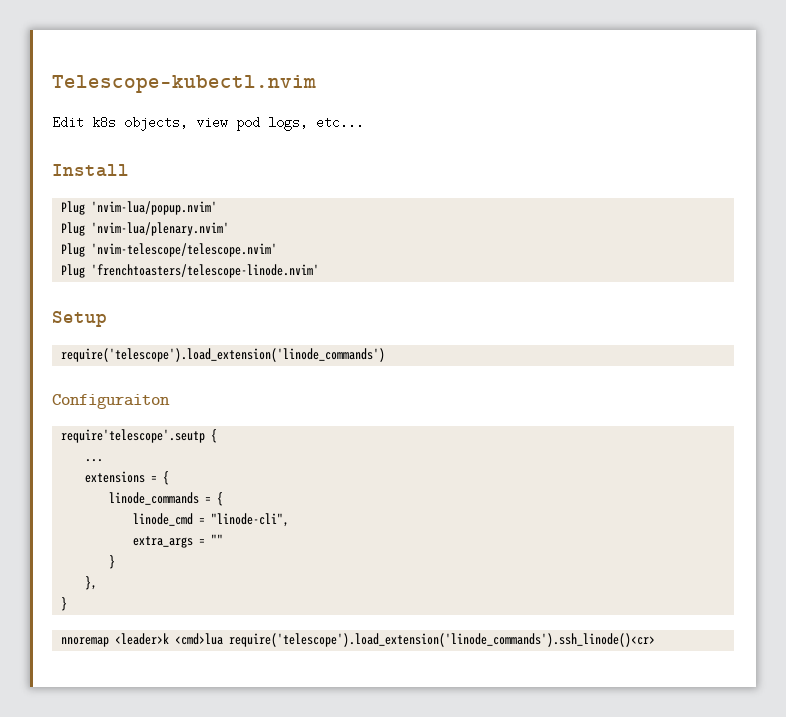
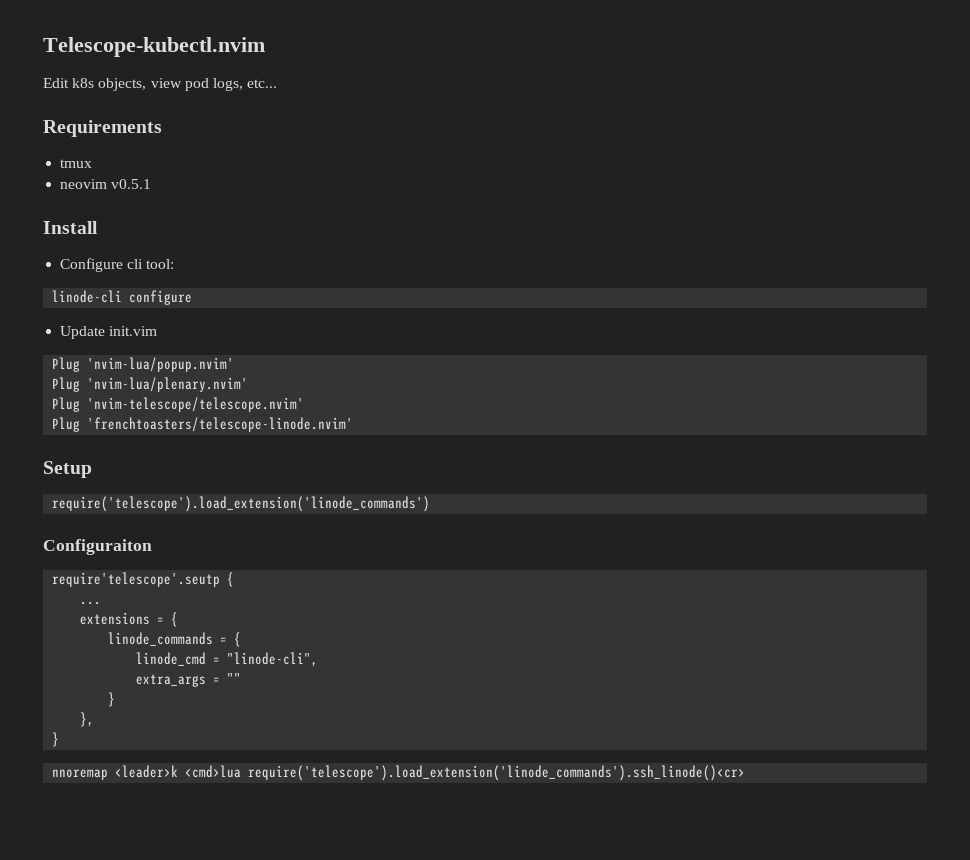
+ Requirements
+ tmux
+ neovim v0.5.1
  Install
+ Configure cli tool:
+ linode-cli configure
+ Update init.vim

